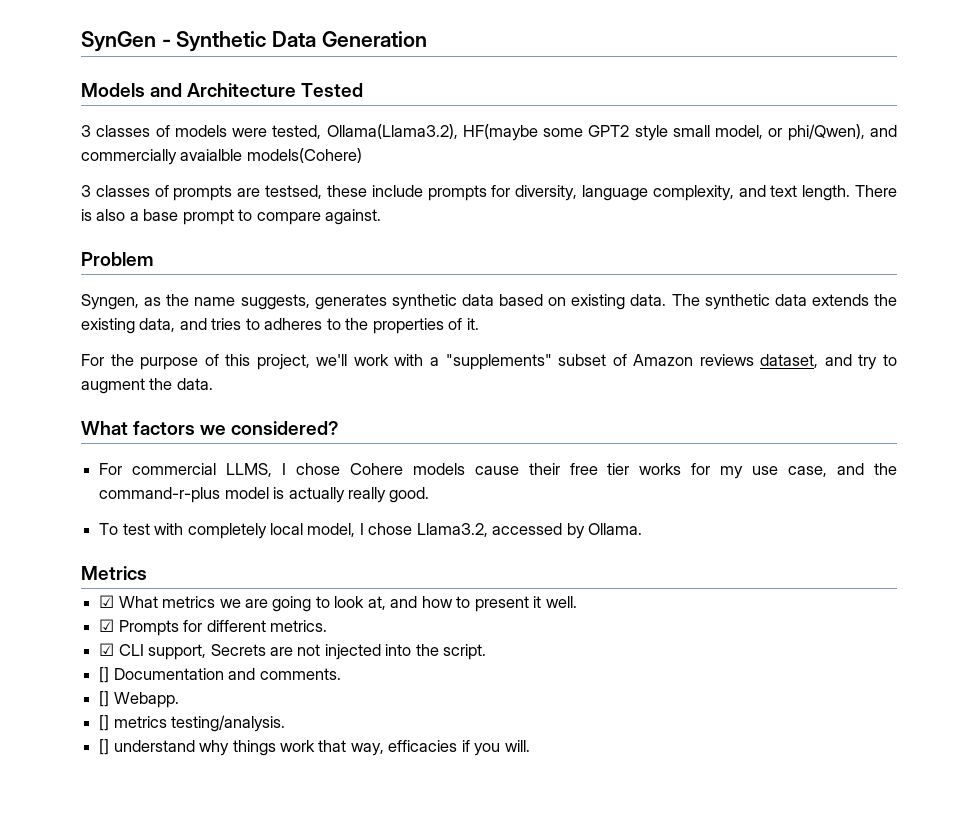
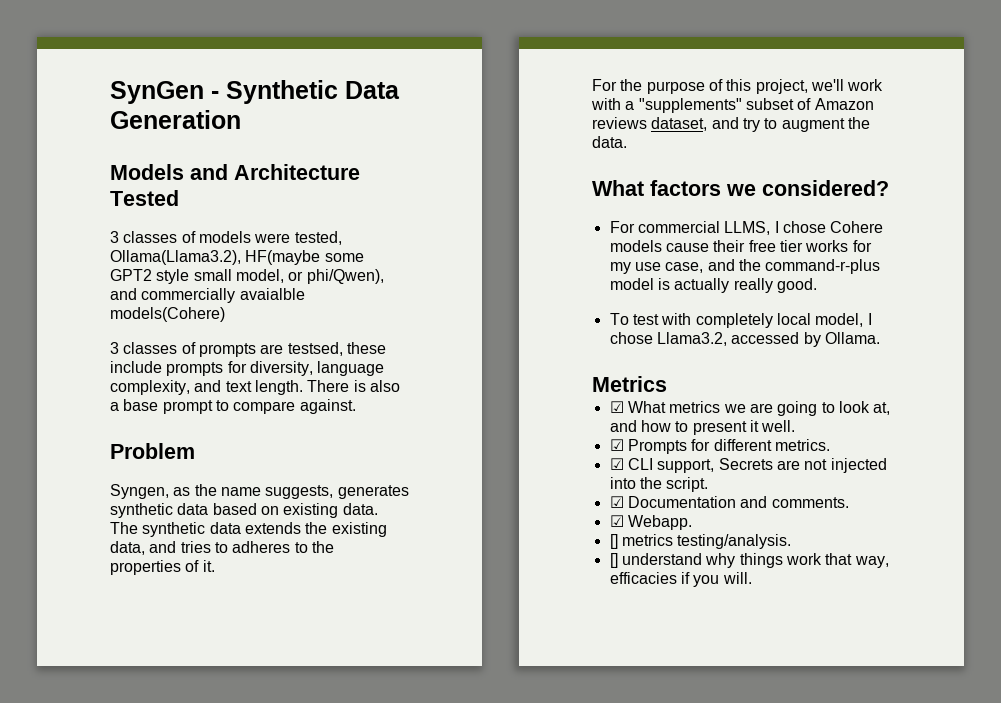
- [] Documentation and comments.
+ ☑ Documentation and comments.
- [] Webapp.
+ ☑ Webapp.

